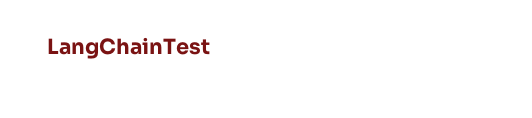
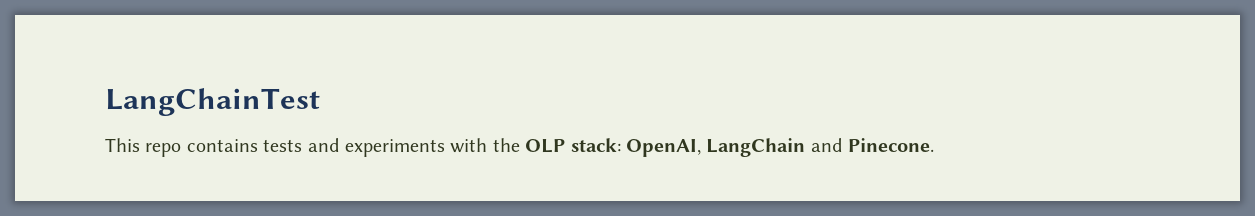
+ This repo contains tests and experiments with the OLP stack: OpenAI, LangChain and Pinecone.

